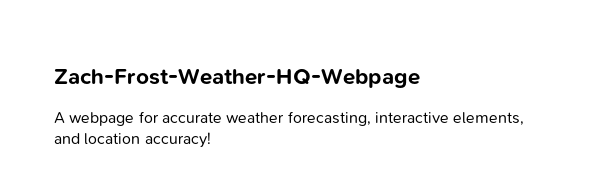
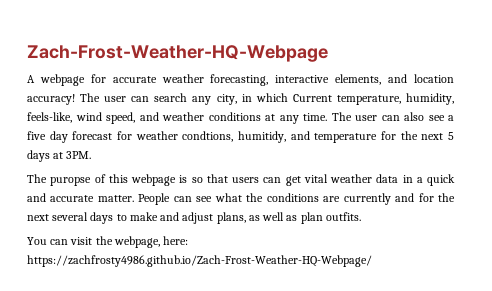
+ The user can search any city, in which Current temperature, humidity, feels-like, wind speed, and weather conditions at any time. The user can also see a five day forecast for weather condtions, humitidy, and temperature for the next 5 days at 3PM.
+ The puropse of this webpage is so that users can get vital weather data in a quick and accurate matter. People can see what the conditions are currently and for the next several days to make and adjust plans, as well as plan outfits.
+ You can visit the webpage, here: https://zachfrosty4986.github.io/Zach-Frost-Weather-HQ-Webpage/

